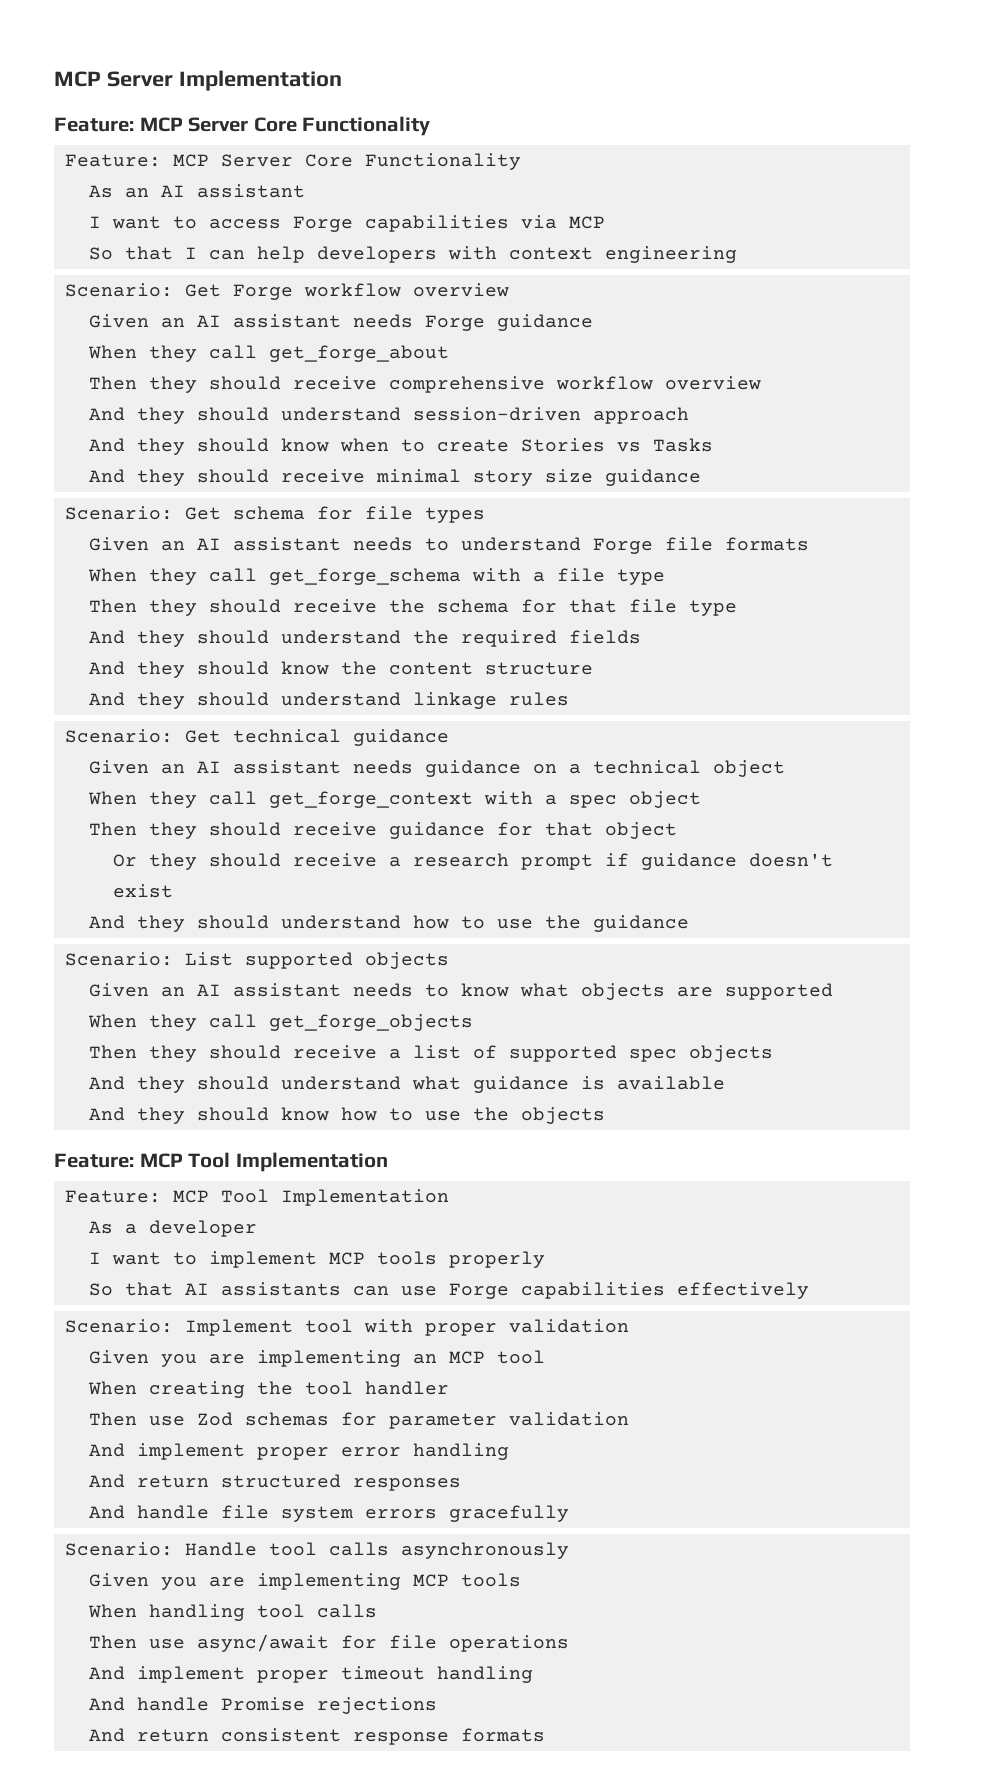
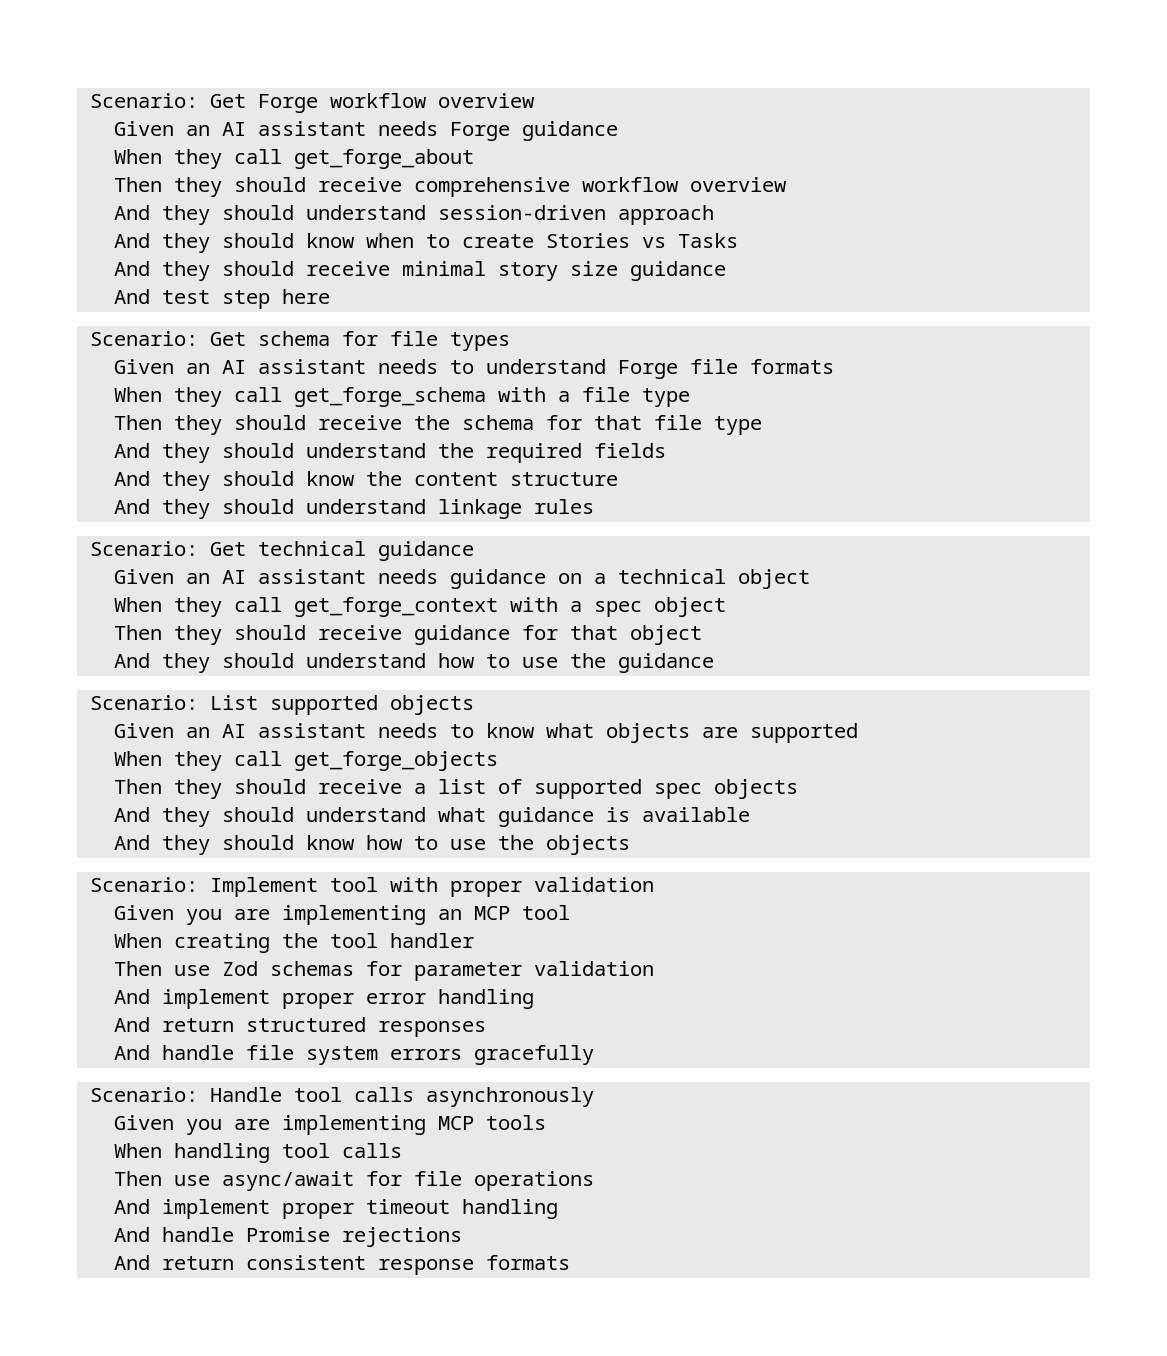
- MCP Server Implementation
- Feature: MCP Server Core Functionality
- Feature: MCP Server Core Functionality
- As an AI assistant
- I want to access Forge capabilities via MCP
- So that I can help developers with context engineering
+ And test step here
- Or they should receive a research prompt if guidance doesn't exist
  And they should know how to use the objects
- Feature: MCP Tool Implementation
- Feature: MCP Tool Implementation
- As a developer
- I want to implement MCP tools properly
- So that AI assistants can use Forge capabilities effectively

